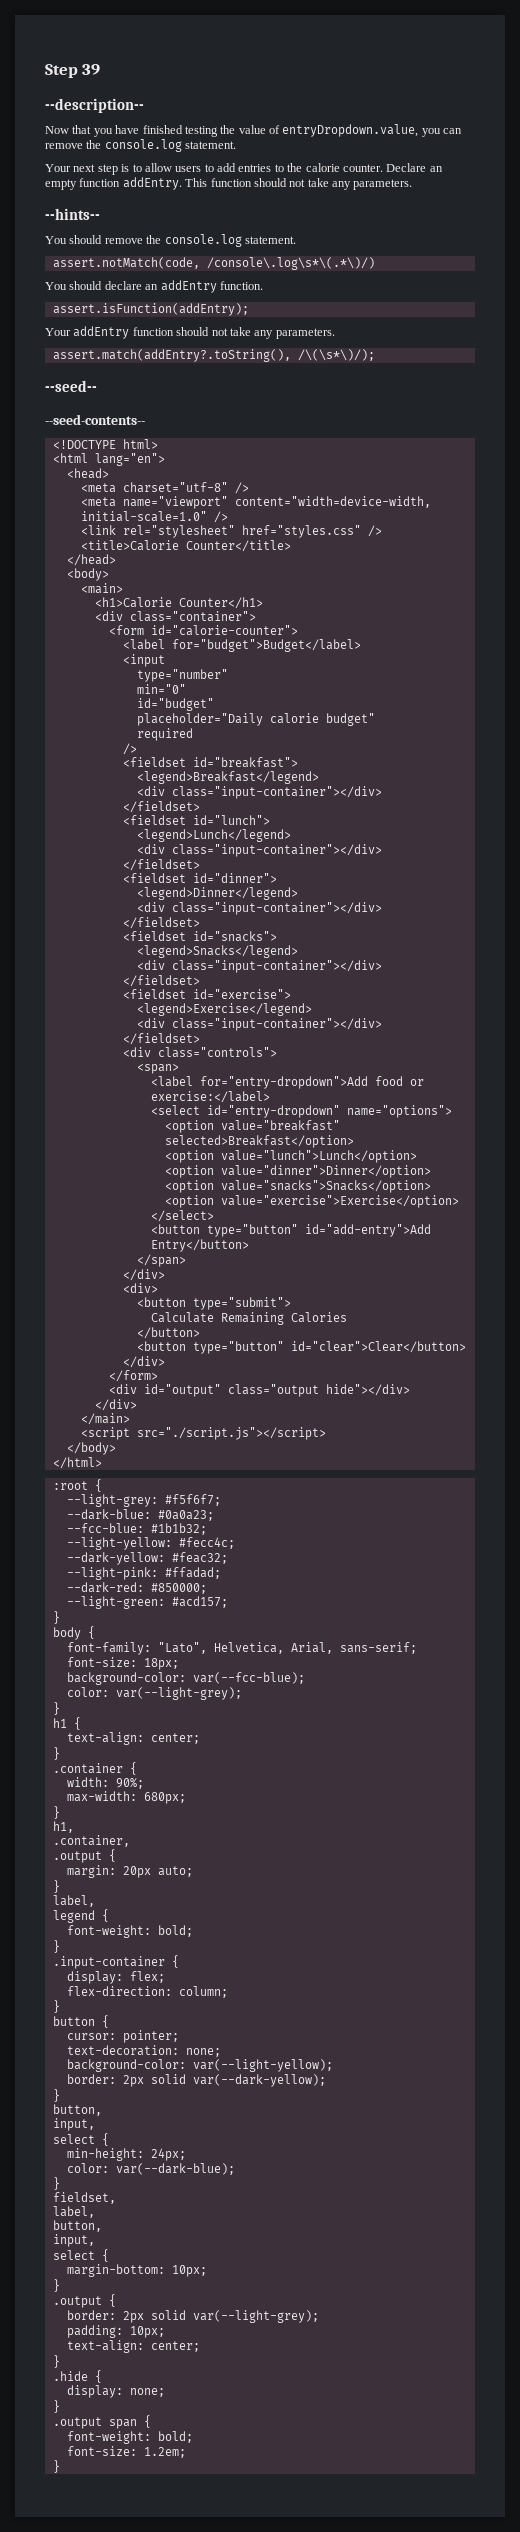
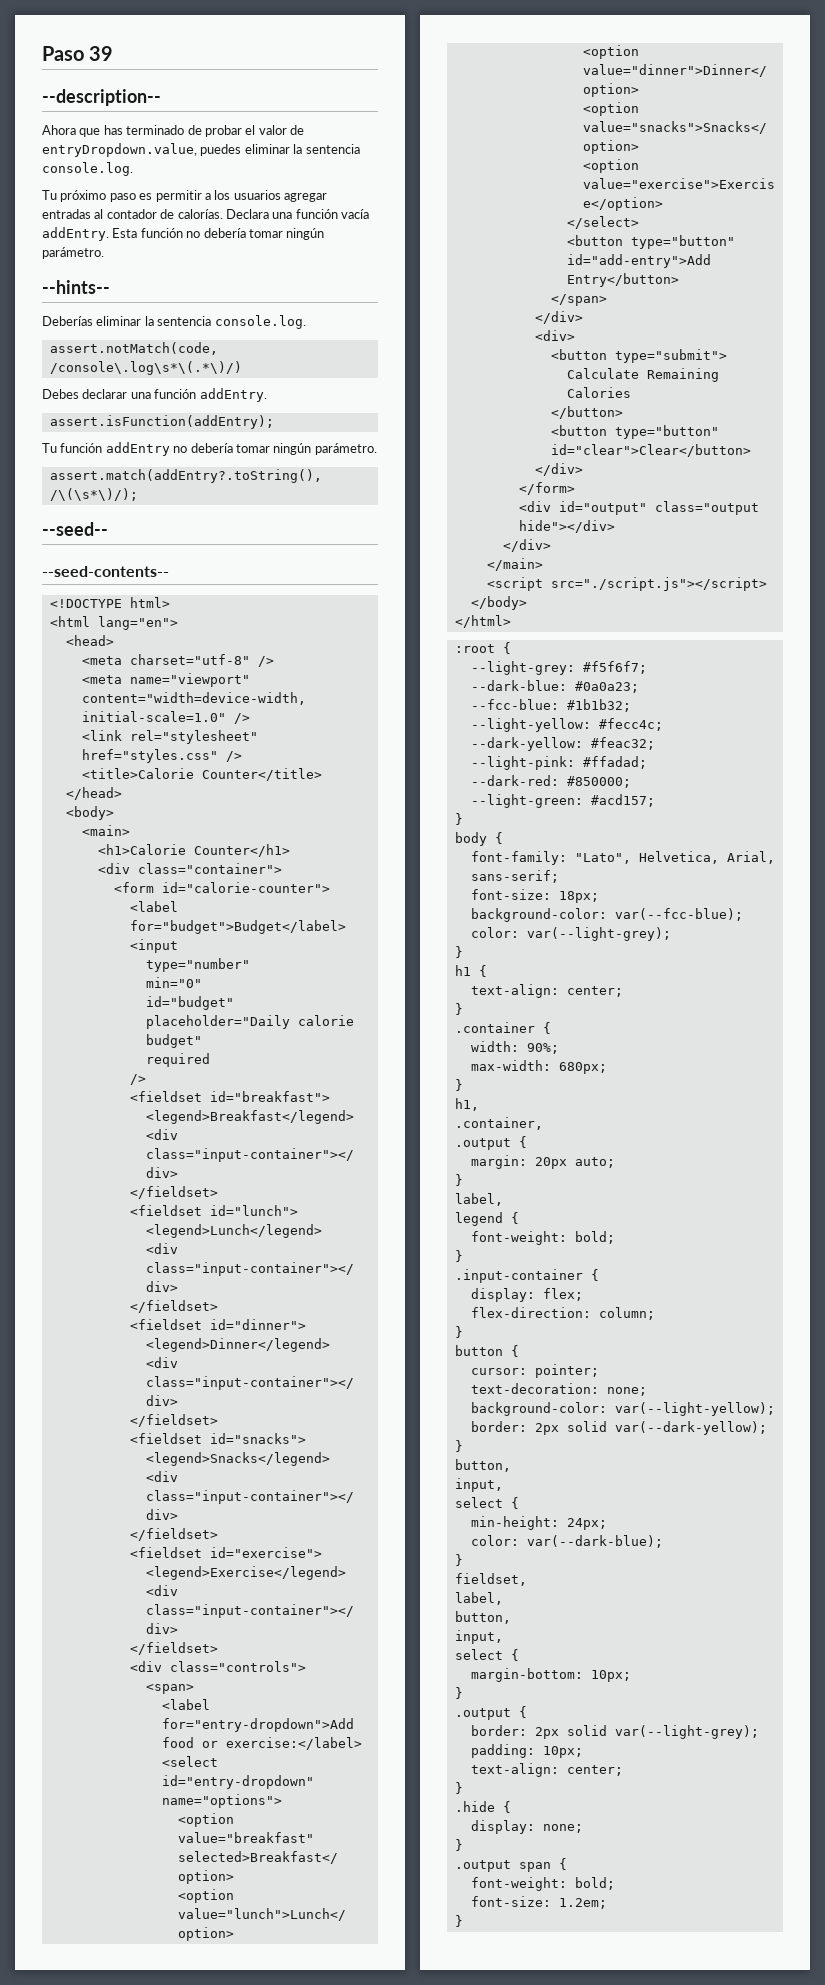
- Step 39
+ Paso 39
- Now that you have finished testing the value of entryDropdown.value, you can remove the console.log statement.
- Your next step is to allow users to add entries to the calorie counter. Declare an empty function addEntry. This function should not take any parameters.
+ Ahora que has terminado de probar el valor de entryDropdown.value, puedes eliminar la sentencia console.log.
+ Tu próximo paso es permitir a los usuarios agregar entradas al contador de calorías. Declara una función vacía addEntry. Esta función no debería tomar ningún parámetro.
  --hints--
- You should remove the console.log statement.
+ Deberías eliminar la sentencia console.log.
  assert.notMatch(code, /console\.log\s*\(.*\)/)
- You should declare an addEntry function.
+ Debes declarar una función addEntry.
  assert.isFunction(addEntry);
- Your addEntry function should not take any parameters.
+ Tu función addEntry no debería tomar ningún parámetro.

